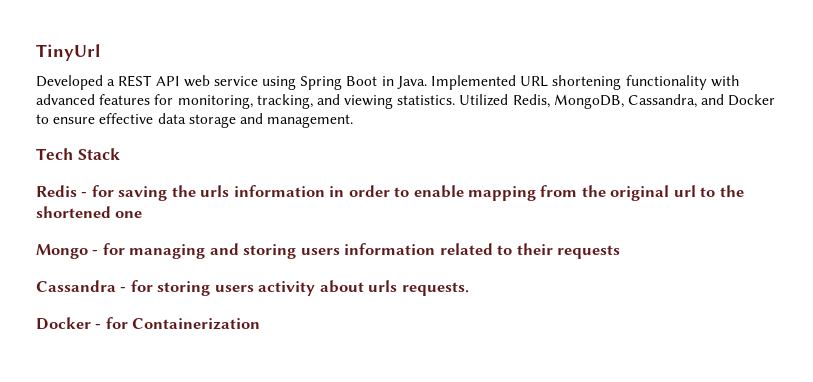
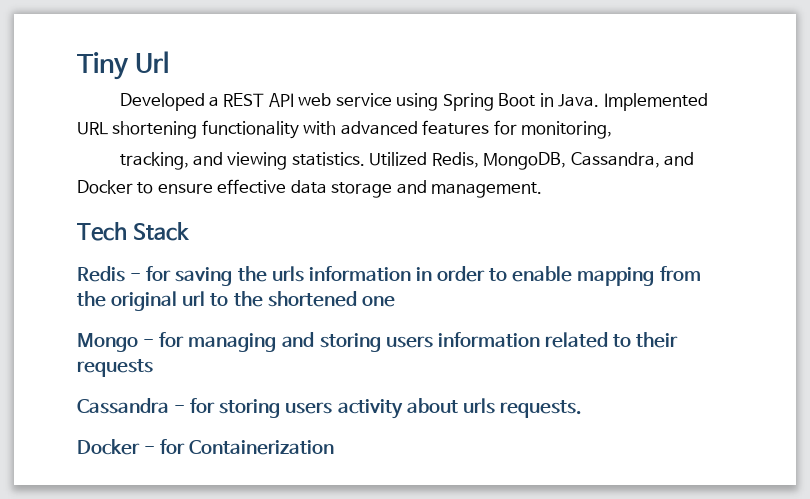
- TinyUrl
+ Tiny Url
- Implemented URL shortening functionality with advanced features for monitoring, tracking, and viewing statistics.
+ Implemented URL shortening functionality with advanced features for monitoring,
+ tracking, and viewing statistics.

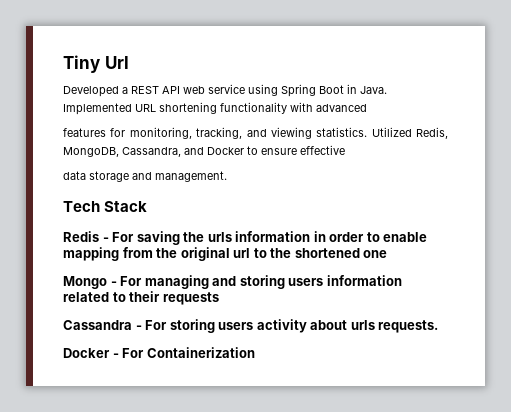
- Implemented URL shortening functionality with advanced features for monitoring,
- tracking, and viewing statistics.
+ Implemented URL shortening functionality with advanced
+ features for monitoring, tracking, and viewing statistics.
- Utilized Redis, MongoDB, Cassandra, and Docker to ensure effective data storage and management.
+ Utilized Redis, MongoDB, Cassandra, and Docker to ensure effective
+ data storage and management.
- Redis - for saving the urls information in order to enable mapping from the original url to the shortened one
+ Redis - For saving the urls information in order to enable mapping from the original url to the shortened one
- Mongo - for managing and storing users information related to their requests
+ Mongo - For managing and storing users information related to their requests
- Cassandra - for storing users activity about urls requests.
+ Cassandra - For storing users activity about urls requests.
- Docker - for Containerization
+ Docker - For Containerization

